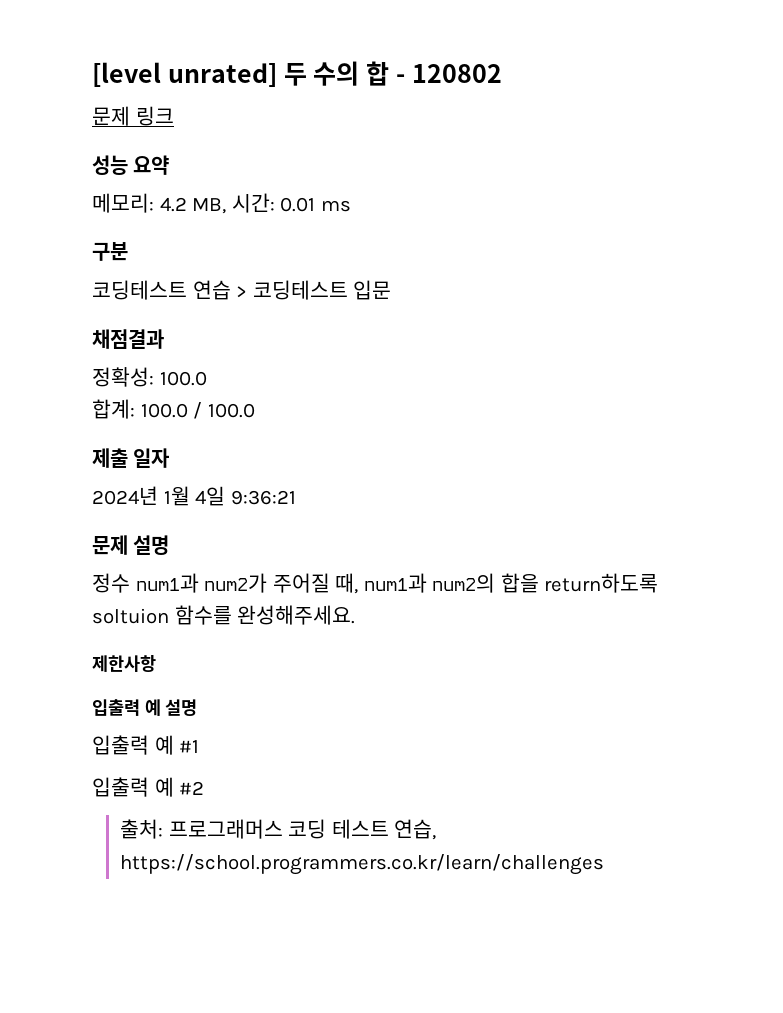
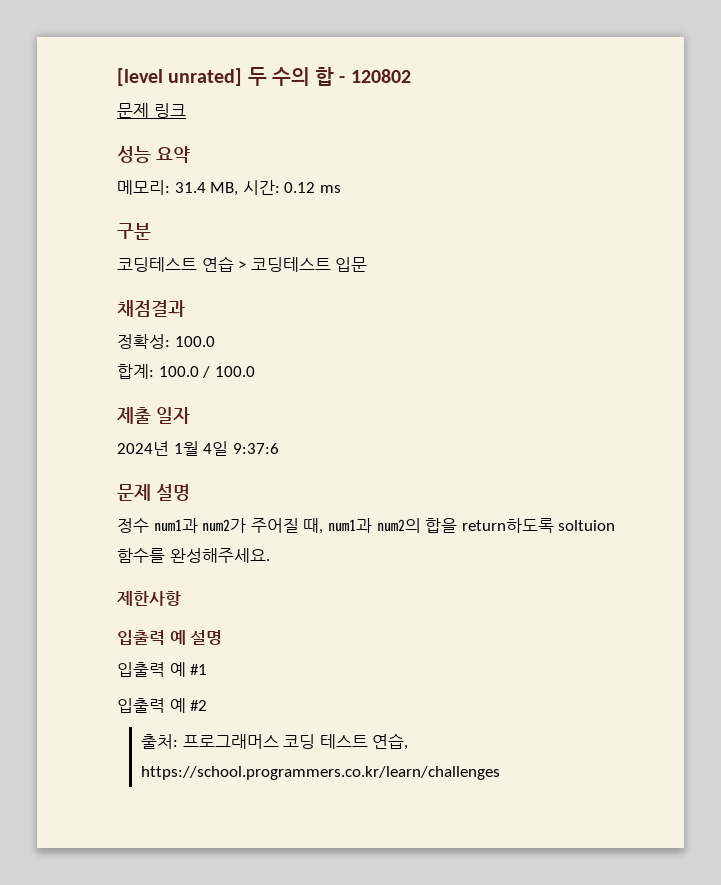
- 메모리: 4.2 MB, 시간: 0.01 ms
+ 메모리: 31.4 MB, 시간: 0.12 ms
- 2024년 1월 4일 9:36:21
+ 2024년 1월 4일 9:37:6

